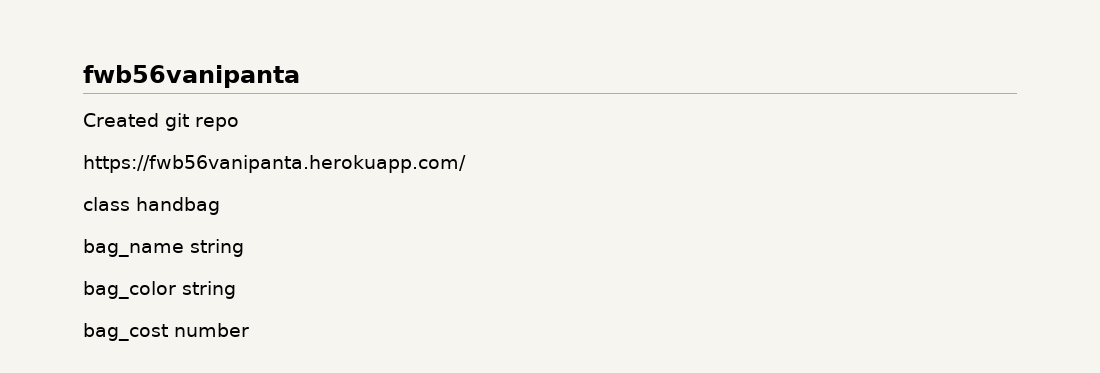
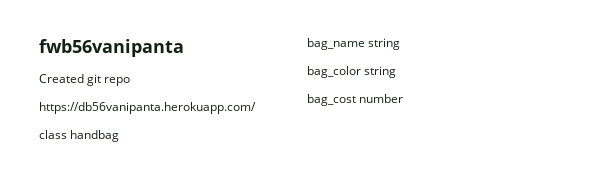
- https://fwb56vanipanta.herokuapp.com/
+ https://db56vanipanta.herokuapp.com/

